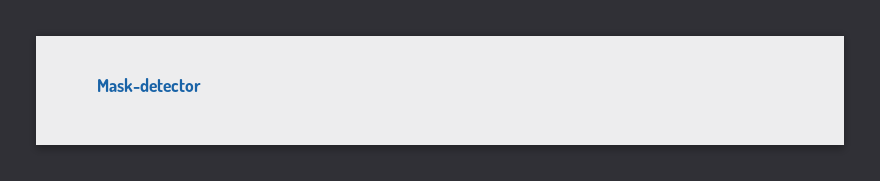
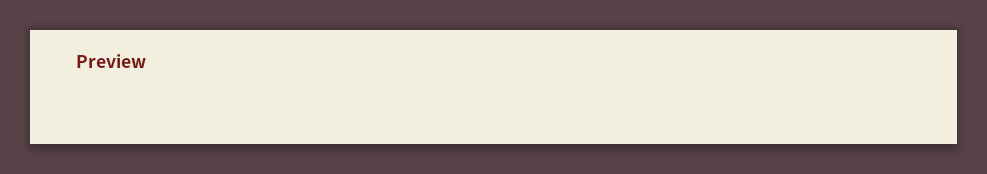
- Mask-detector
+ Preview

